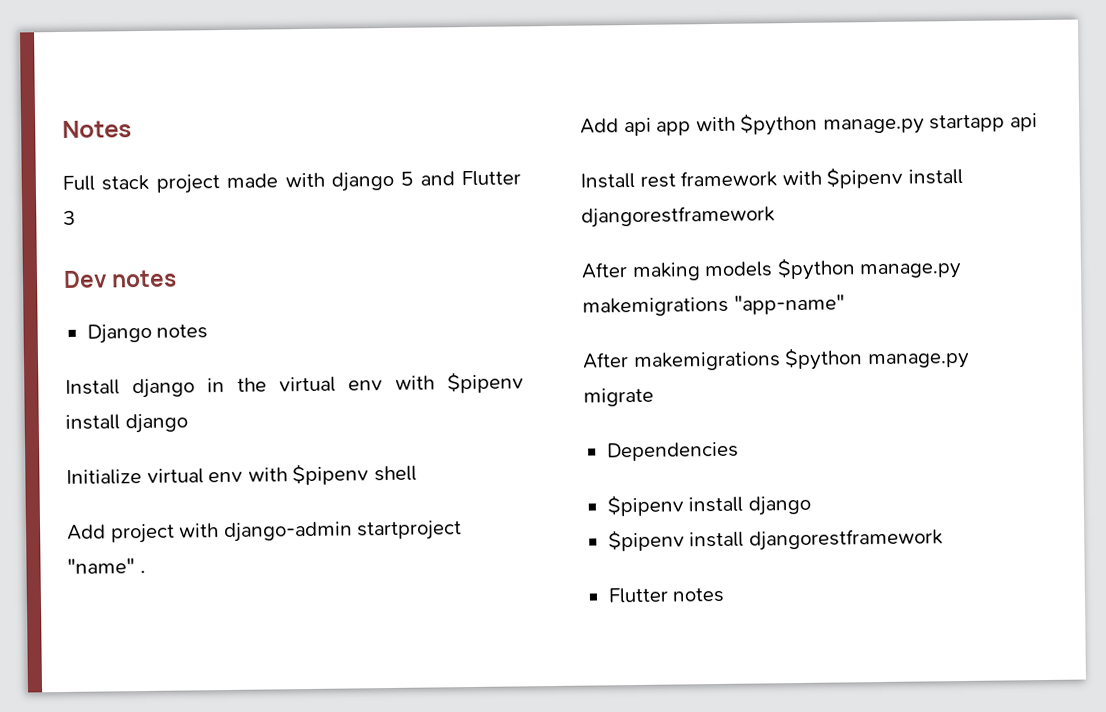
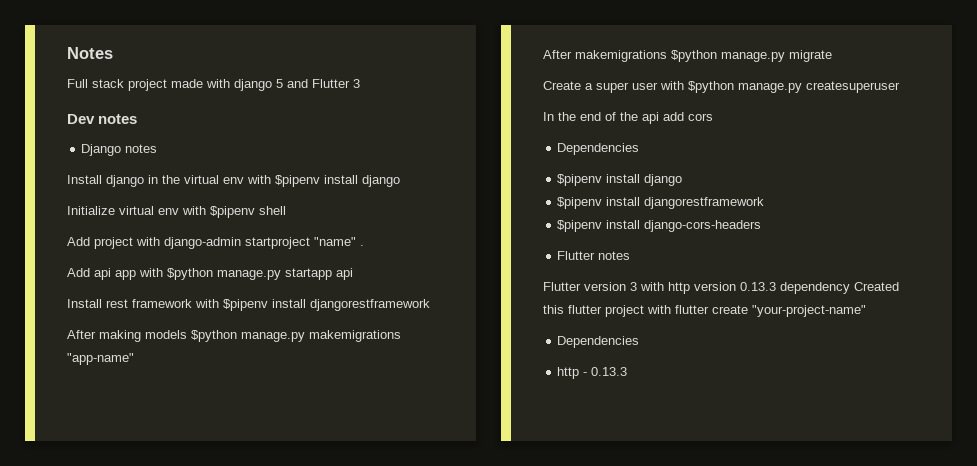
+ Create a super user with $python manage.py createsuperuser
+ In the end of the api add cors
+ $pipenv install django-cors-headers
+ Flutter version 3 with http version 0.13.3 dependency Created this flutter project with flutter create "your-project-name"
+ Dependencies
+ http - 0.13.3

